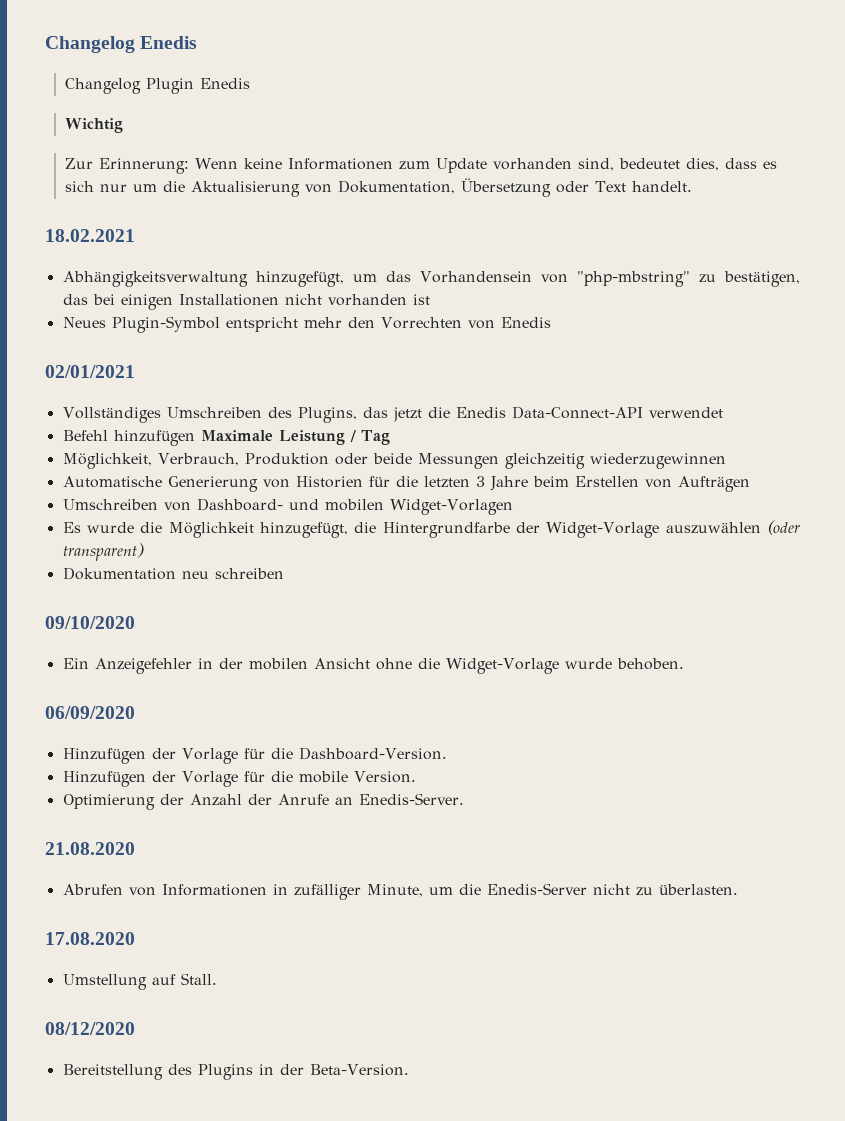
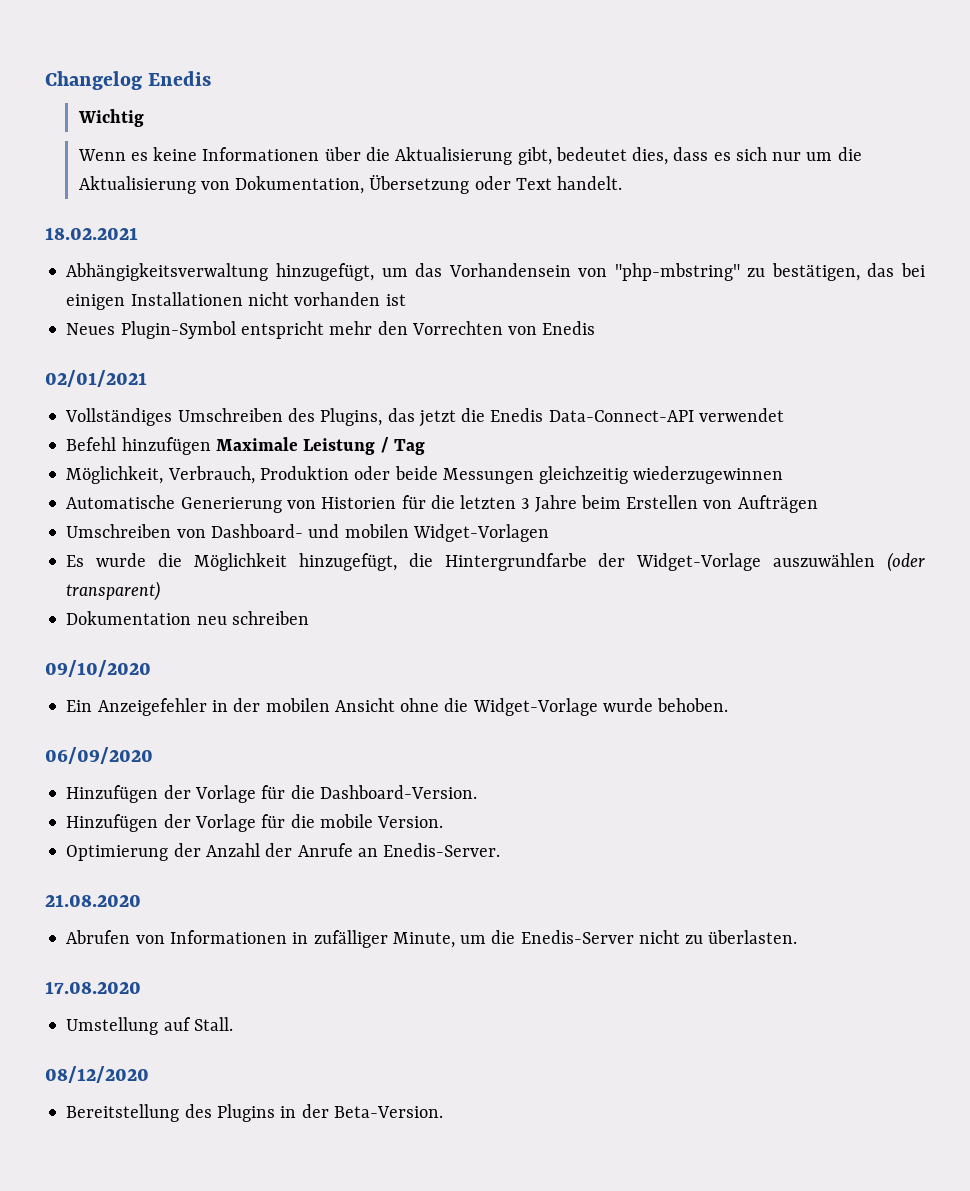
- Changelog Plugin Enedis
  Wichtig
- Zur Erinnerung: Wenn keine Informationen zum Update vorhanden sind, bedeutet dies, dass es sich nur um die Aktualisierung von Dokumentation, Übersetzung oder Text handelt.
+ Wenn es keine Informationen über die Aktualisierung gibt, bedeutet dies, dass es sich nur um die Aktualisierung von Dokumentation, Übersetzung oder Text handelt.

